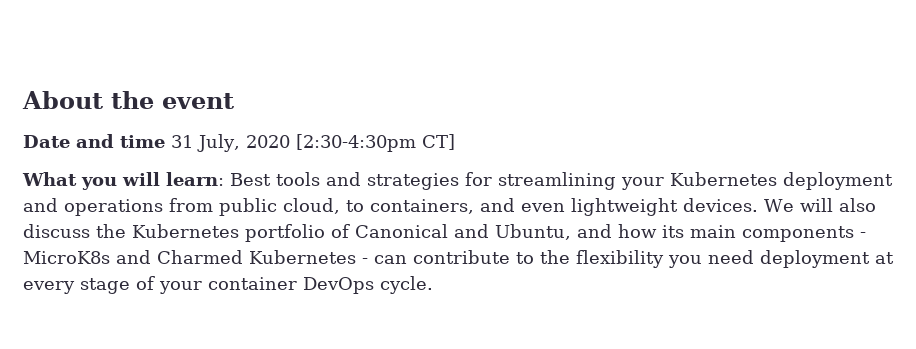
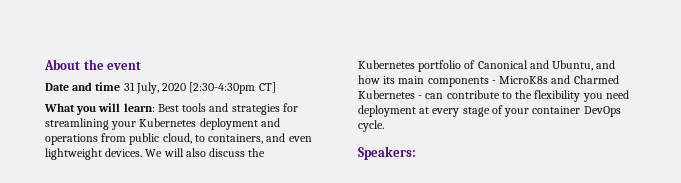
+ Speakers:

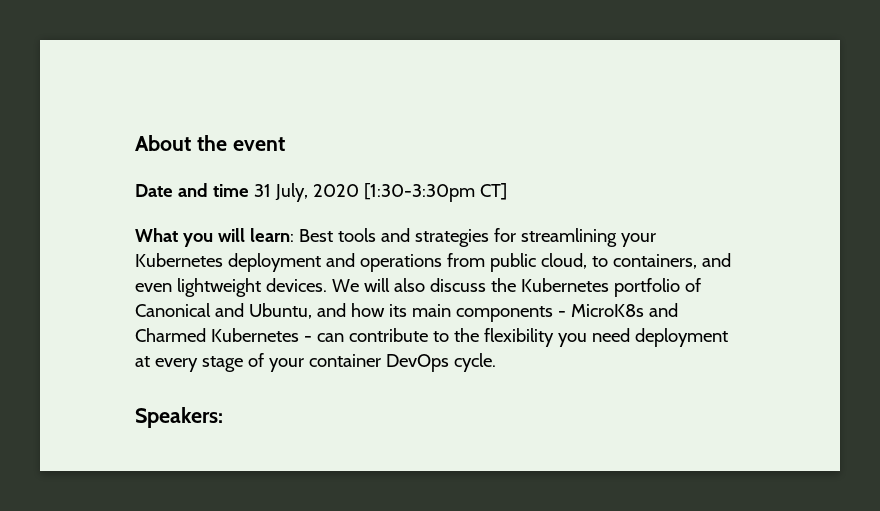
- Date and time 31 July, 2020 [2:30-4:30pm CT]
+ Date and time 31 July, 2020 [1:30-3:30pm CT]

